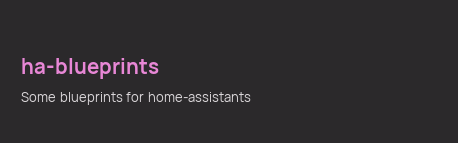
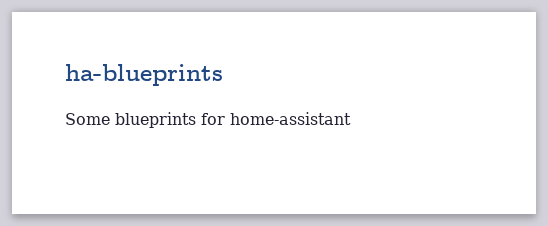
- Some blueprints for home-assistants
+ Some blueprints for home-assistant

